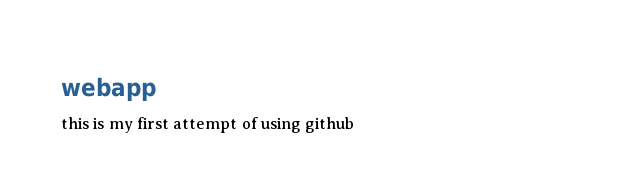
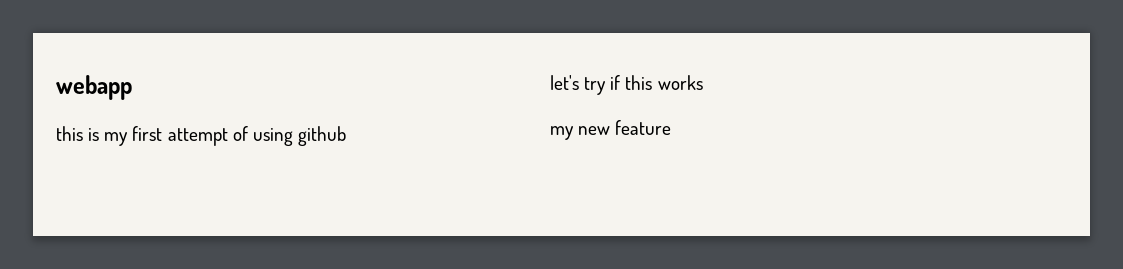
+ let's try if this works
+ my new feature

